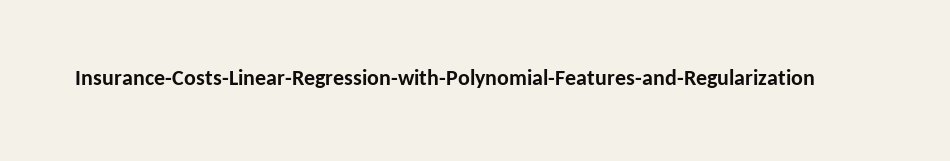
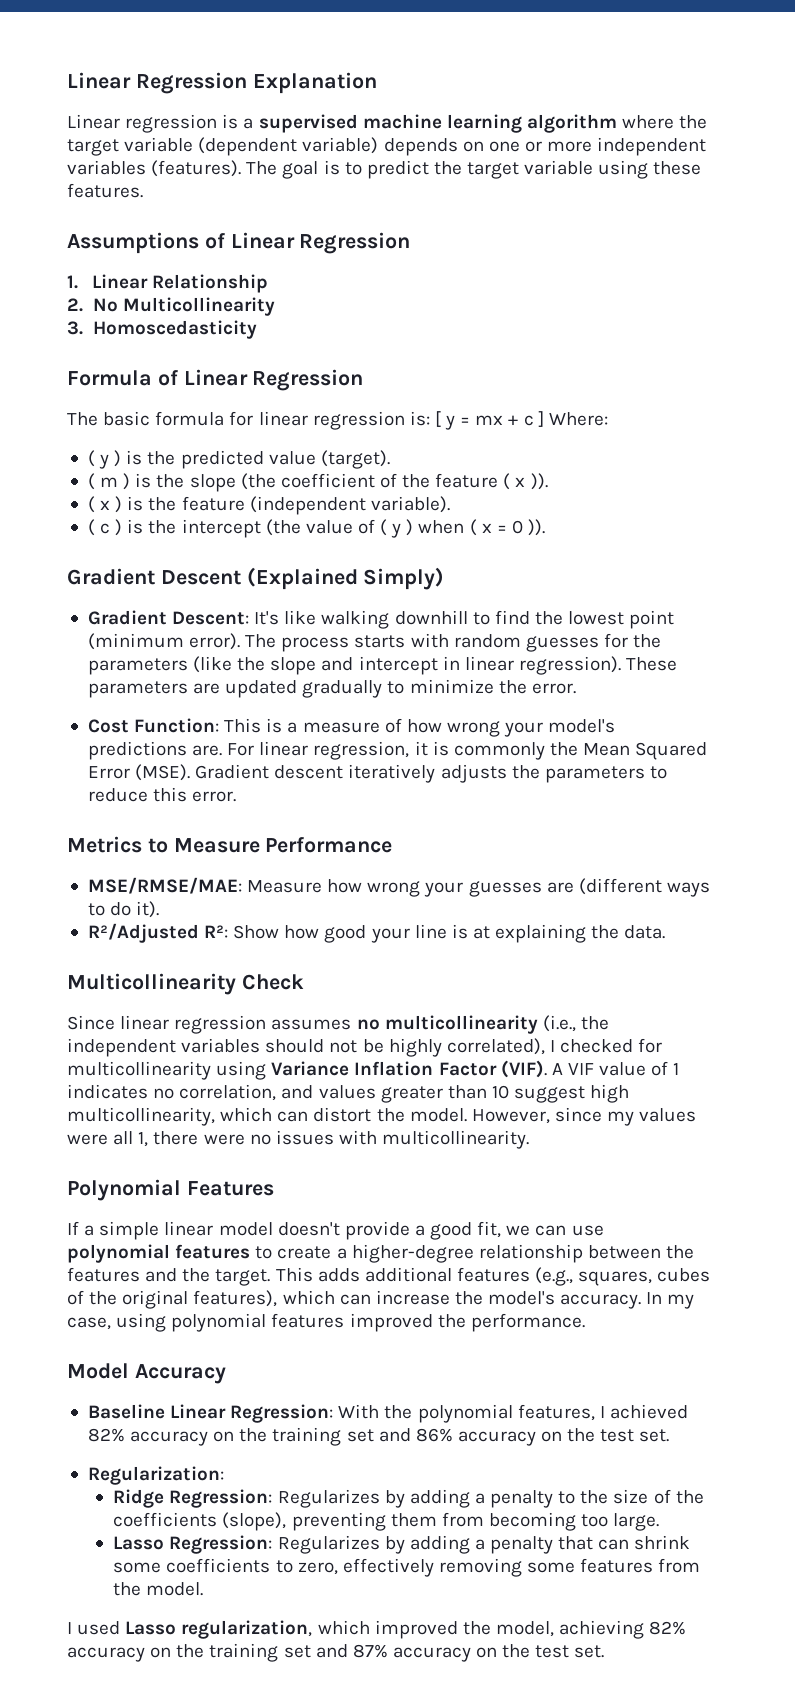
- Insurance-Costs-Linear-Regression-with-Polynomial-Features-and-Regularization
+ Linear Regression Explanation
+ Linear regression is a supervised machine learning algorithm where the target variable (dependent variable) depends on one or more independent variables (features). The goal is to predict the target variable using these features.
+ Assumptions of Linear Regression
+ 1. Linear Relationship
+ 2. No Multicollinearity
+ 3. Homoscedasticity
+ Formula of Linear Regression
+ The basic formula for linear regression is: [ y = mx + c ] Where:
+ ( y ) is the predicted value (target).
+ ( m ) is the slope (the coefficient of the feature ( x )).
+ ( x ) is the feature (independent variable).
+ ( c ) is the intercept (the value of ( y ) when ( x = 0 )).
+ Gradient Descent (Explained Simply)
+ Gradient Descent: It's like walking downhill to find the lowest point (minimum error). The process starts with random guesses for the parameters (like the slope and intercept in linear regression). These parameters are updated gradually to minimize the error.
+ Cost Function: This is a measure of how wrong your model's predictions are. For linear regression, it is commonly the Mean Squared Error (MSE). Gradient descent iteratively adjusts the parameters to reduce this error.
+ Metrics to Measure Performance
+ MSE/RMSE/MAE: Measure how wrong your guesses are (different ways to do it).
+ R²/Adjusted R²: Show how good your line is at explaining the data.
+ Multicollinearity Check
+ Since linear regression assumes no multicollinearity (i.e., the independent variables should not be highly correlated), I checked for multicollinearity using Variance Inflation Factor (VIF). A VIF value of 1 indicates no correlation, and values greater than 10 suggest high multicollinearity, which can distort the model. However, since my values were all 1, there were no issues with multicollinearity.
+ Polynomial Features
+ If a simple linear model doesn't provide a good fit, we can use polynomial features to create a higher-degree relationship between the features and the target. This adds additional features (e.g., squares, cubes of the original features), which can increase the model's accuracy. In my case, using polynomial features improved the performance.
+ Model Accuracy
+ Baseline Linear Regression: With the polynomial features, I achieved 82% accuracy on the training set and 86% accuracy on the test set.
+ Regularization:
+ Ridge Regression: Regularizes by adding a penalty to the size of the coefficients (slope), preventing them from becoming too large.
+ Lasso Regression: Regularizes by adding a penalty that can shrink some coefficients to zero, effectively removing some features from the model.
+ I used Lasso regularization, which improved the model, achieving 82% accuracy on the training set and 87% accuracy on the test set.

